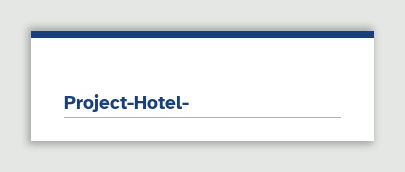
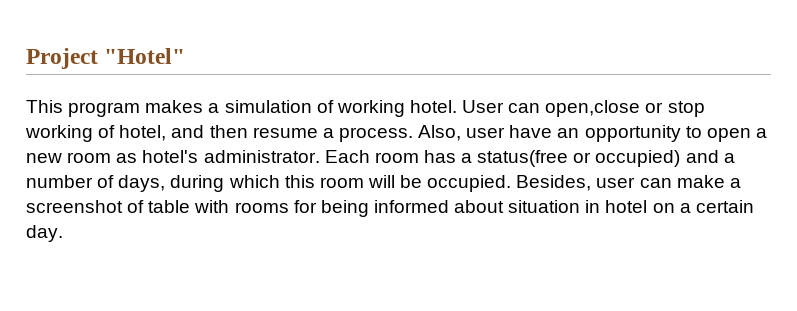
- Project-Hotel-
+ Project "Hotel"
+ This program makes a simulation of working hotel. User can open,close or stop working of hotel, and then resume a process. Also, user have an opportunity to open a new room as hotel's administrator. Each room has a status(free or occupied) and a number of days, during which this room will be occupied. Besides, user can make a screenshot of table with rooms for being informed about situation in hotel on a certain day.

